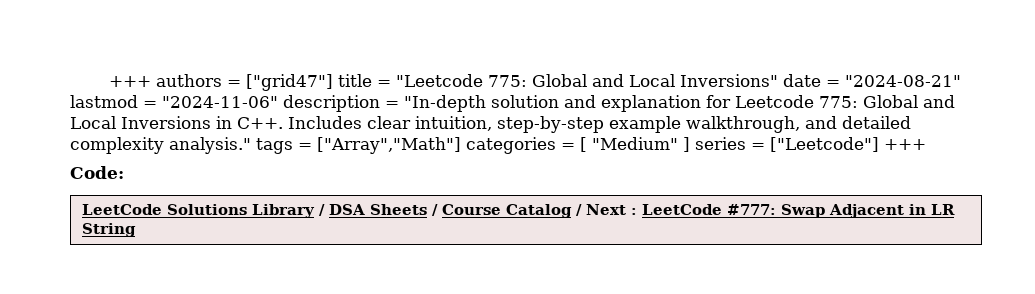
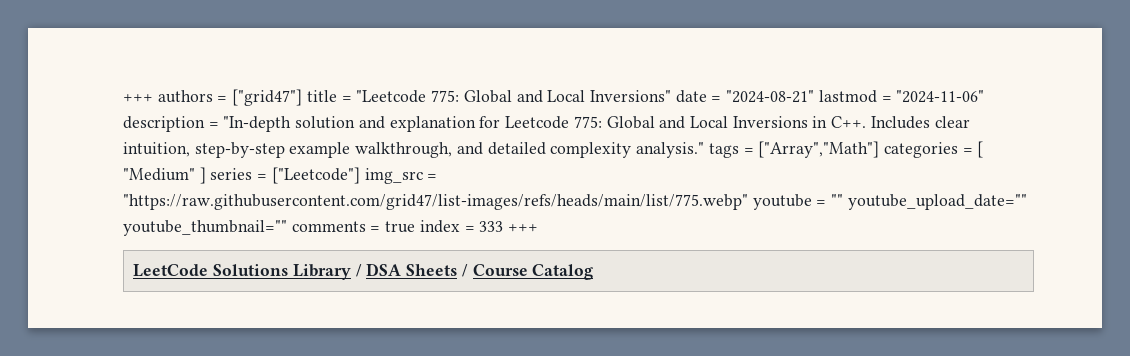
- +++ authors = ["grid47"] title = "Leetcode 775: Global and Local Inversions" date = "2024-08-21" lastmod = "2024-11-06" description = "In-depth solution and explanation for Leetcode 775: Global and Local Inversions in C++. Includes clear intuition, step-by-step example walkthrough, and detailed complexity analysis." tags = ["Array","Math"] categories = [ "Medium" ] series = ["Leetcode"] +++
- Code:
+ +++ authors = ["grid47"] title = "Leetcode 775: Global and Local Inversions" date = "2024-08-21" lastmod = "2024-11-06" description = "In-depth solution and explanation for Leetcode 775: Global and Local Inversions in C++. Includes clear intuition, step-by-step example walkthrough, and detailed complexity analysis." tags = ["Array","Math"] categories = [ "Medium" ] series = ["Leetcode"] img_src = "https://raw.githubusercontent.com/grid47/list-images/refs/heads/main/list/775.webp" youtube = "" youtube_upload_date="" youtube_thumbnail="" comments = true index = 333 +++
- LeetCode Solutions Library / DSA Sheets / Course Catalog / Next : LeetCode #777: Swap Adjacent in LR String
+ LeetCode Solutions Library / DSA Sheets / Course Catalog

